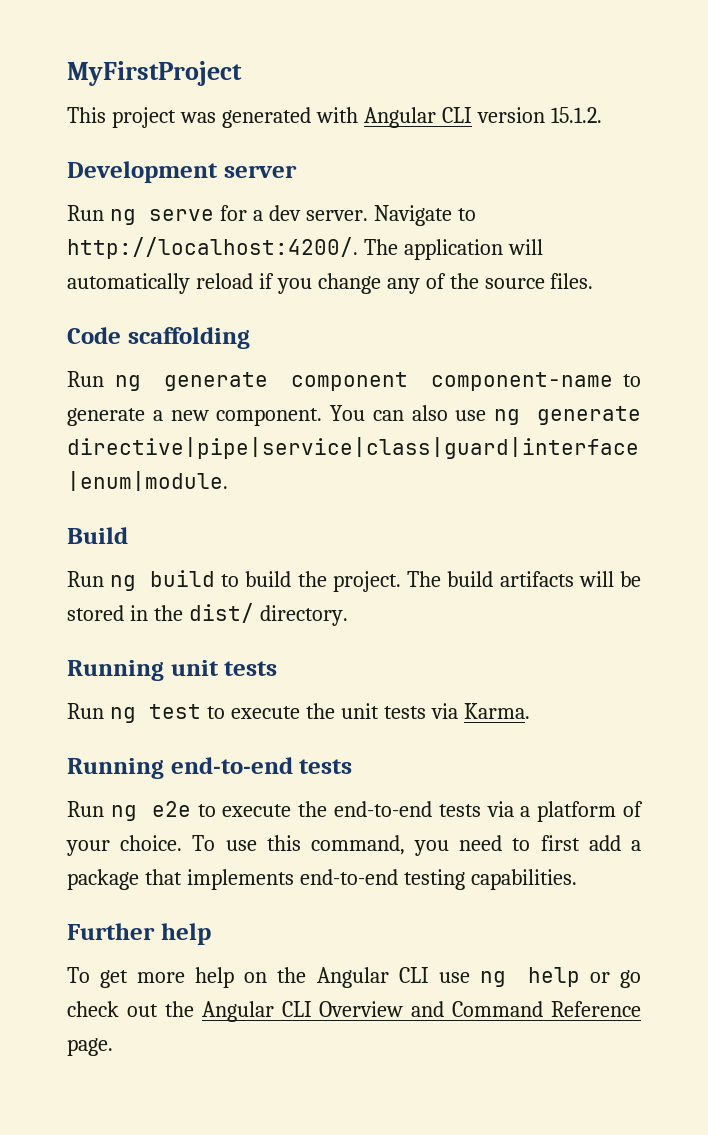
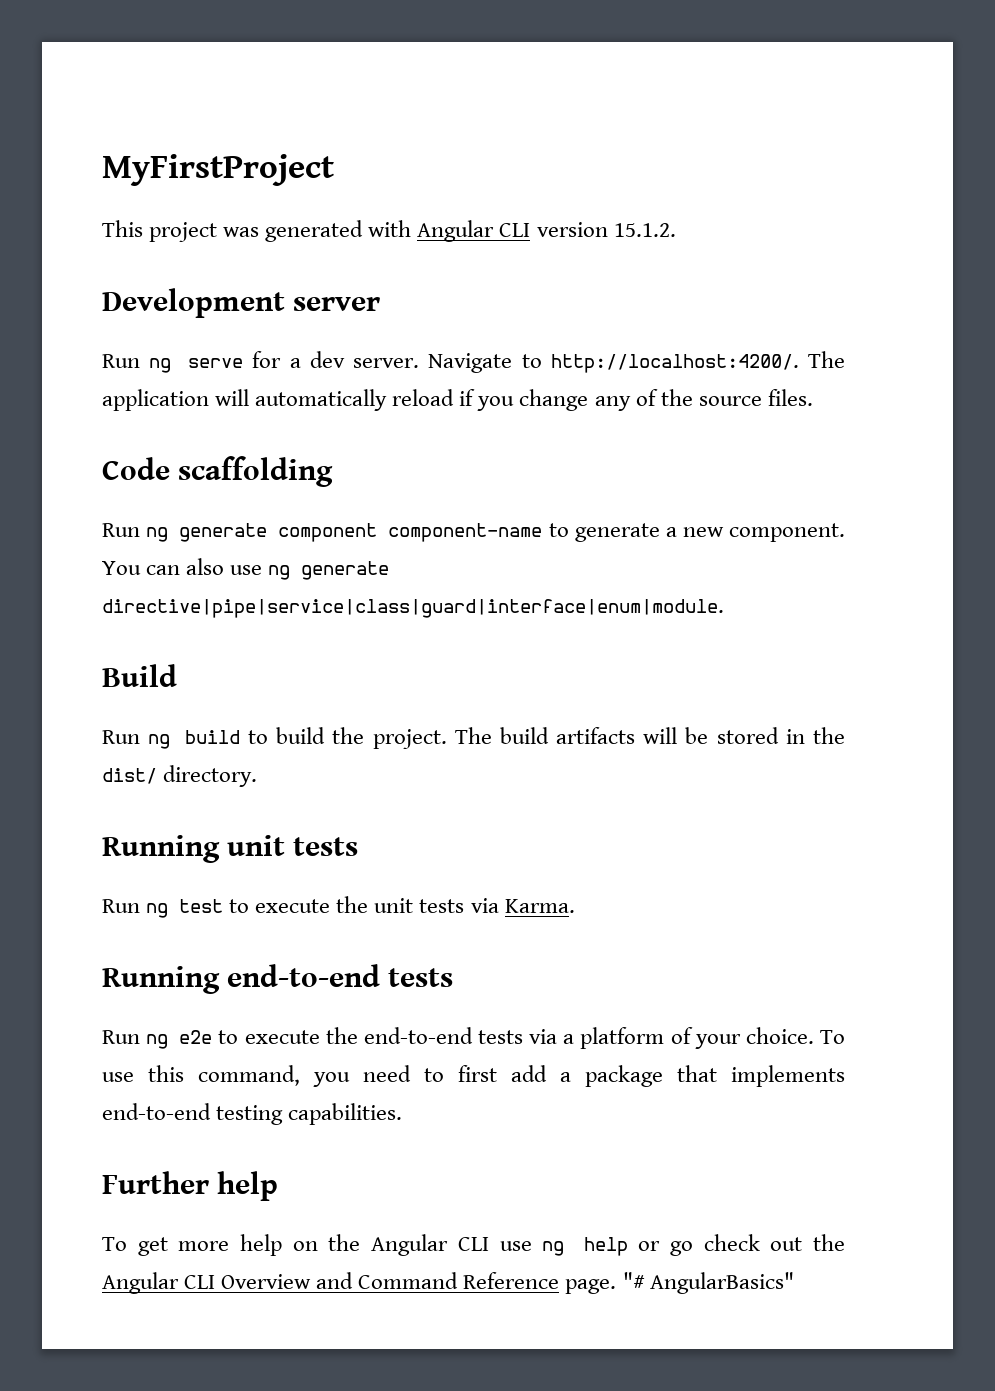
+ "# AngularBasics"

